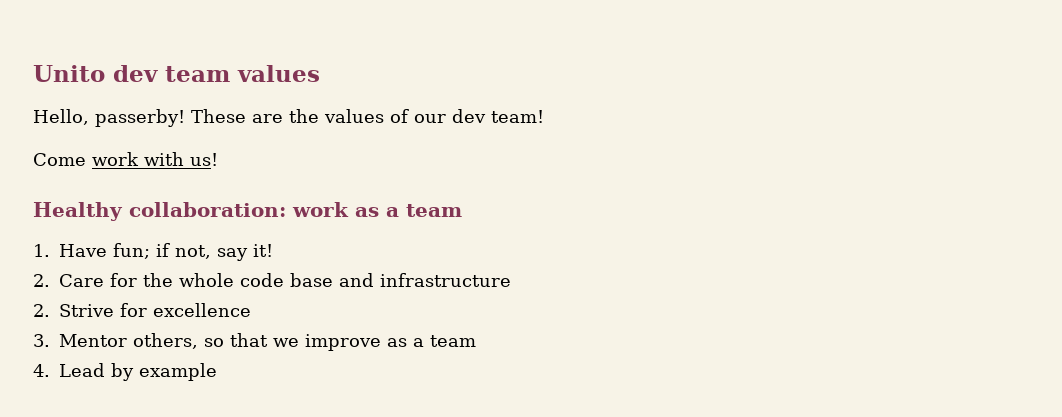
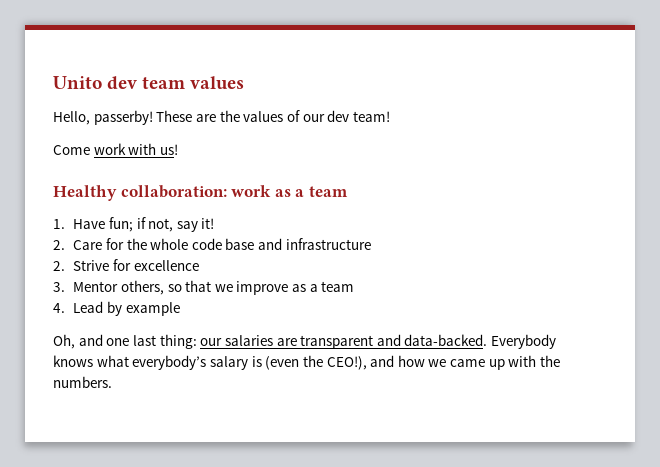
+ Oh, and one last thing: our salaries are transparent and data-backed. Everybody knows what everybody’s salary is (even the CEO!), and how we came up with the numbers.

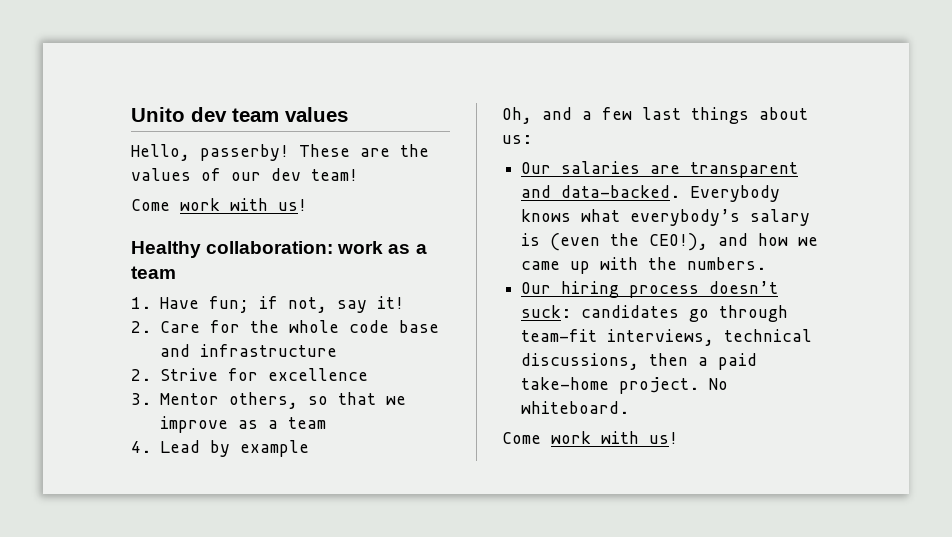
- Oh, and one last thing: our salaries are transparent and data-backed.
+ Oh, and a few last things about us:
+ Our salaries are transparent and data-backed.
+ Our hiring process doesn’t suck: candidates go through team-fit interviews, technical discussions, then a paid take-home project. No whiteboard.
+ Come work with us!

